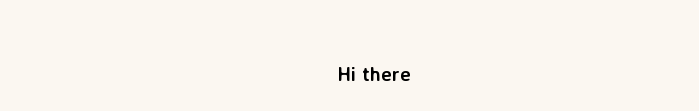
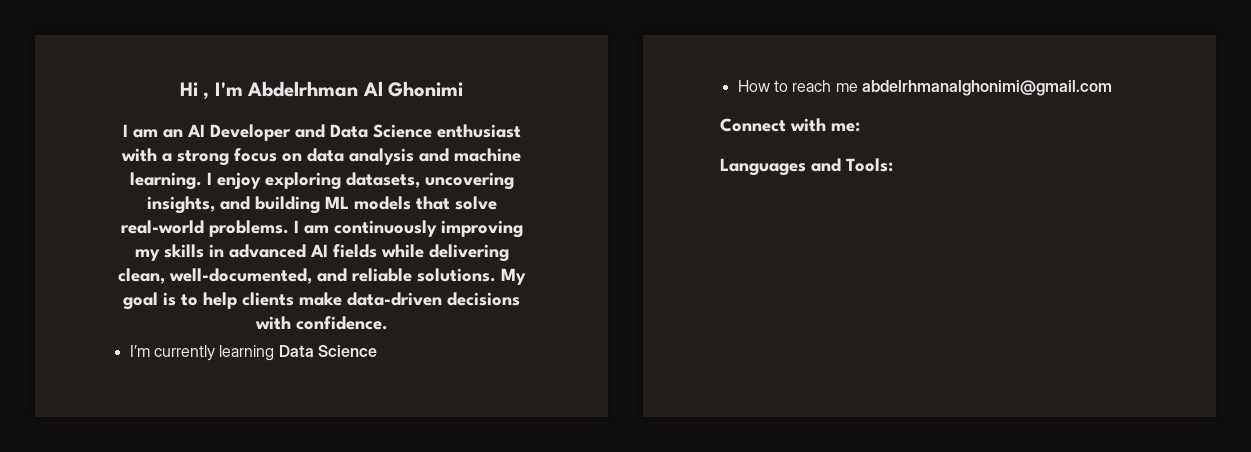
- Hi there
+ Hi , I'm Abdelrhman Al Ghonimi
+ I am an AI Developer and Data Science enthusiast with a strong focus on data analysis and machine learning. I enjoy exploring datasets, uncovering insights, and building ML models that solve real-world problems. I am continuously improving my skills in advanced AI fields while delivering clean, well-documented, and reliable solutions. My goal is to help clients make data-driven decisions with confidence.
+ I’m currently learning Data Science
+ How to reach me abdelrhmanalghonimi@gmail.com
+ Connect with me:
+ Languages and Tools:

